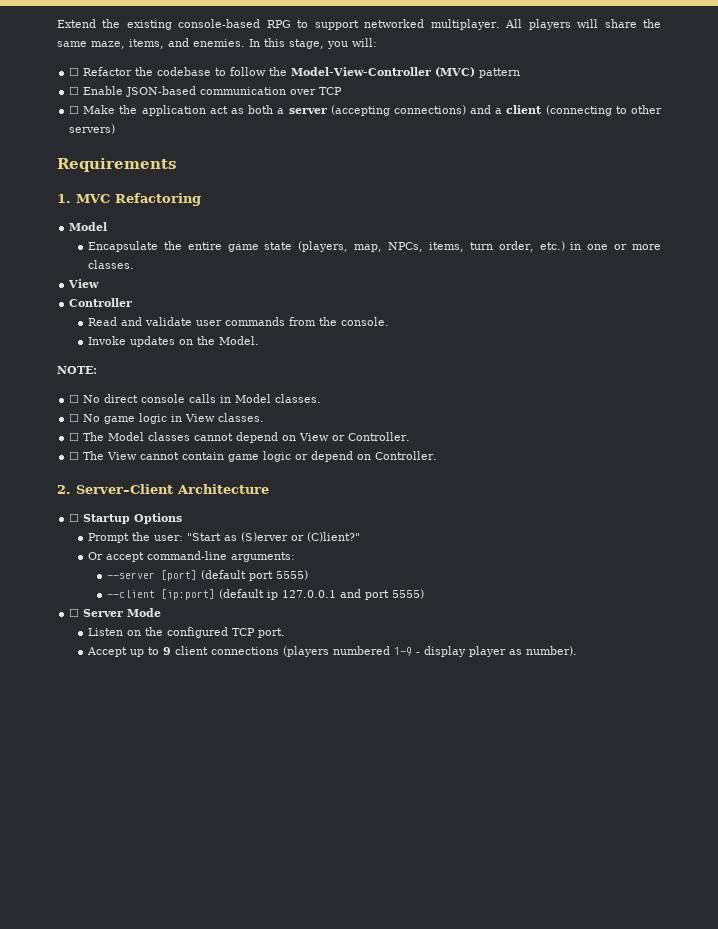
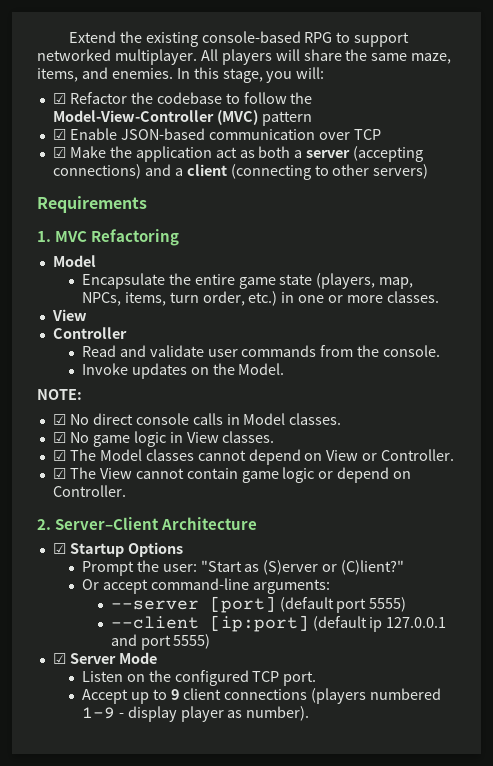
- ☐ Refactor the codebase to follow the Model-View-Controller (MVC) pattern
+ ☑ Refactor the codebase to follow the Model-View-Controller (MVC) pattern
- ☐ Enable JSON-based communication over TCP
+ ☑ Enable JSON-based communication over TCP
- ☐ Make the application act as both a server (accepting connections) and a client (connecting to other servers)
+ ☑ Make the application act as both a server (accepting connections) and a client (connecting to other servers)
- ☐ No direct console calls in Model classes.
+ ☑ No direct console calls in Model classes.
- ☐ No game logic in View classes.
+ ☑ No game logic in View classes.
- ☐ The Model classes cannot depend on View or Controller.
+ ☑ The Model classes cannot depend on View or Controller.
- ☐ The View cannot contain game logic or depend on Controller.
+ ☑ The View cannot contain game logic or depend on Controller.
- ☐ Startup Options
+ ☑ Startup Options
- ☐ Server Mode
+ ☑ Server Mode

